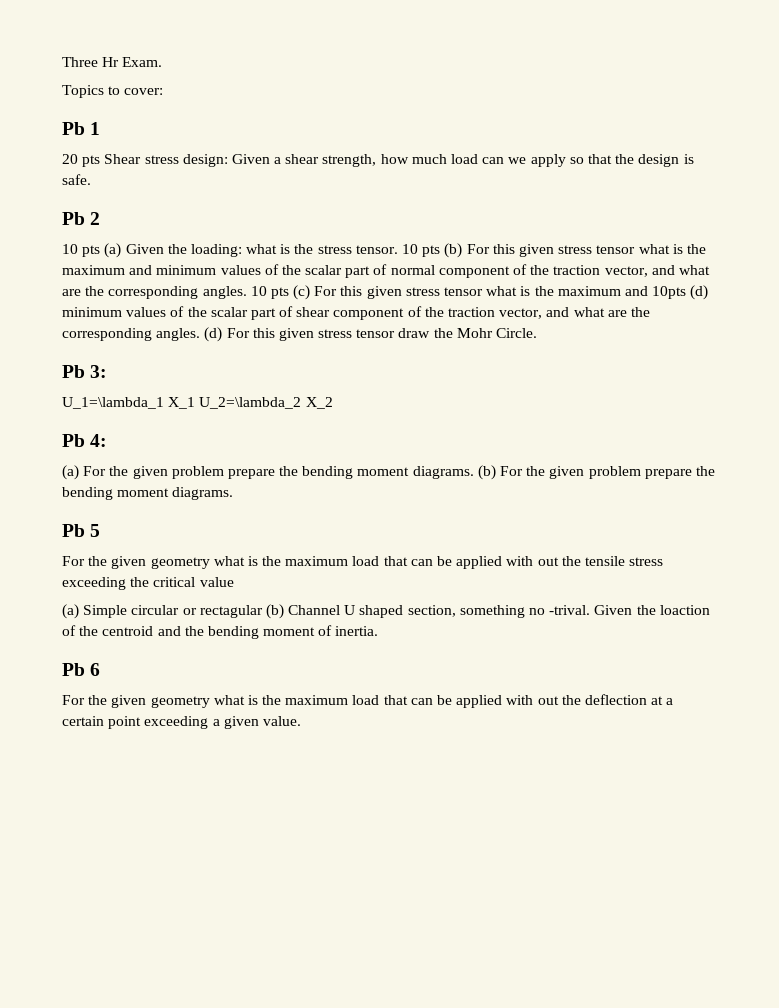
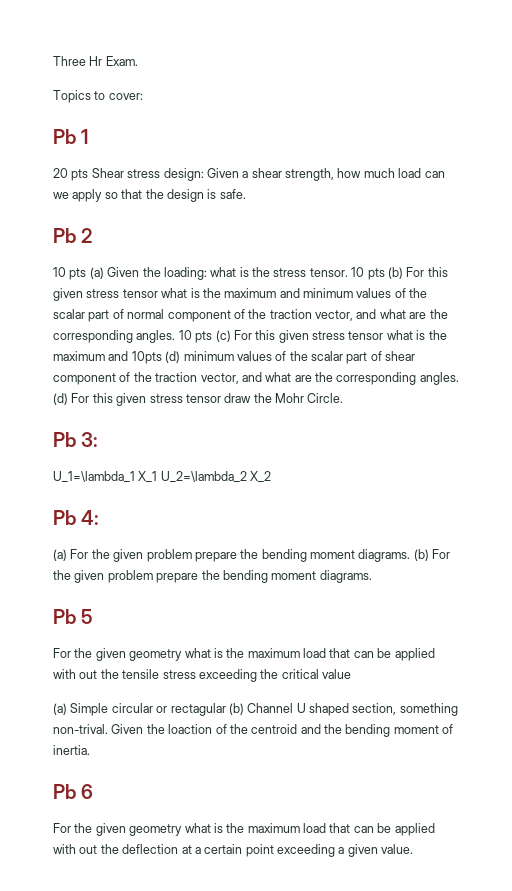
- (a) Simple circular or rectagular (b) Channel U shaped section, something no -trival.
+ (a) Simple circular or rectagular (b) Channel U shaped section, something non-trival.

